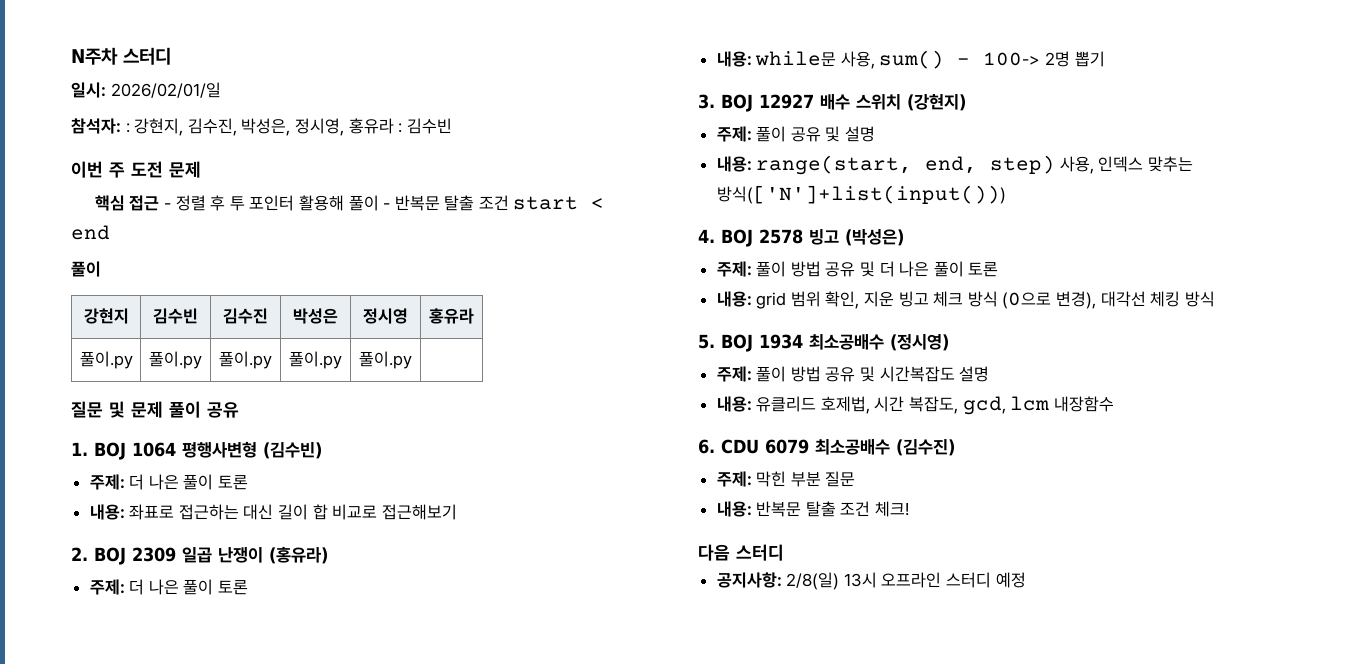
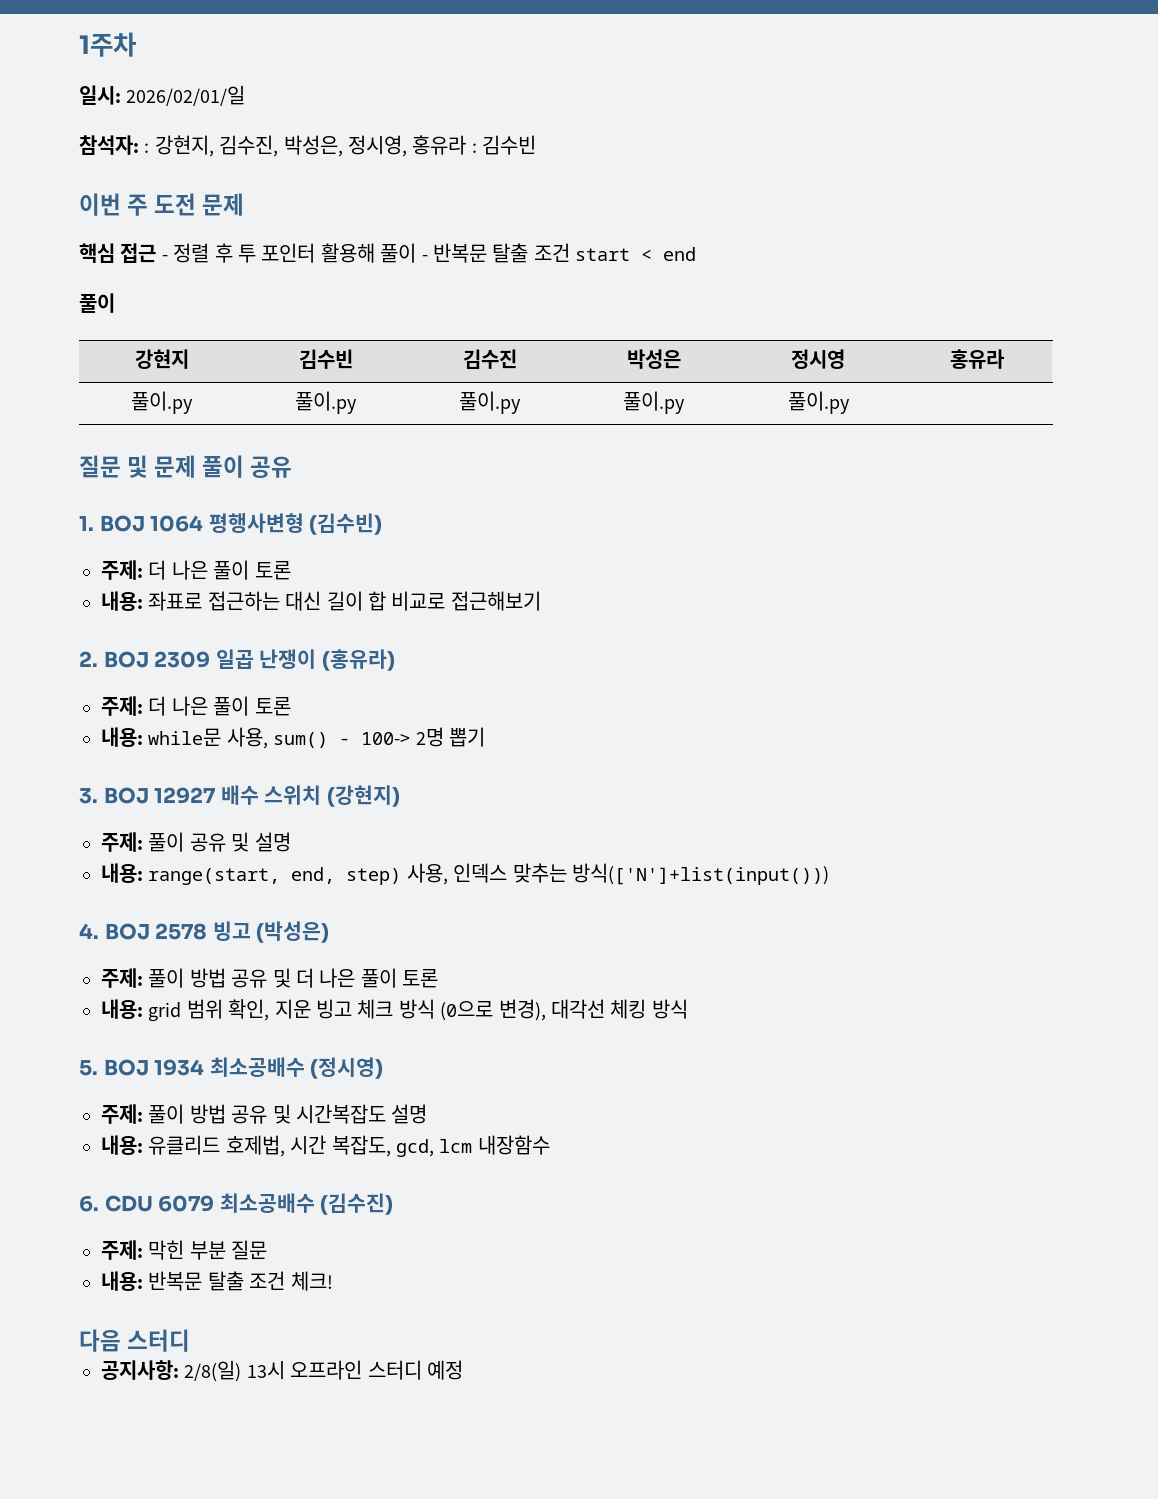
- N주차 스터디
+ 1주차

